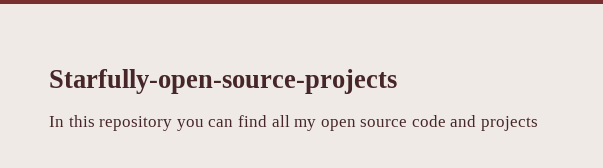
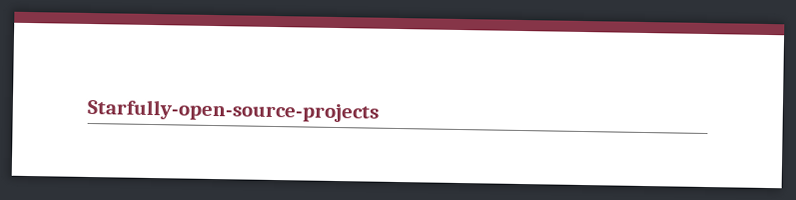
- In this repository you can find all my open source code and projects

